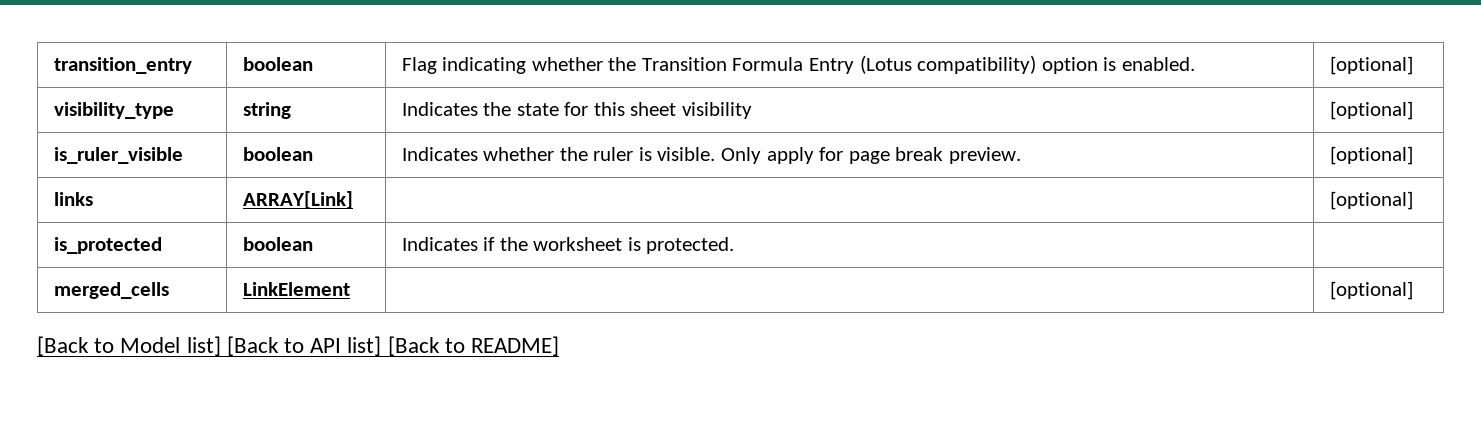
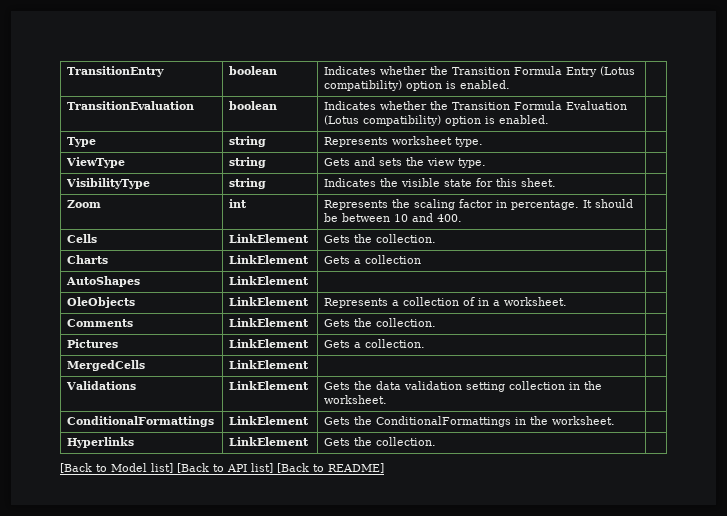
- transition_entry | boolean | Flag indicating whether the Transition Formula Entry (Lotus compatibility) option is enabled. | [optional]
- visibility_type | string | Indicates the state for this sheet visibility | [optional]
- is_ruler_visible | boolean | Indicates whether the ruler is visible. Only apply for page break preview. | [optional]
- links | ARRAY[Link] | | [optional]
- is_protected | boolean | Indicates if the worksheet is protected. |
- merged_cells | LinkElement | | [optional]
+ TransitionEntry | boolean | Indicates whether the Transition Formula Entry (Lotus compatibility) option is enabled. |
+ TransitionEvaluation | boolean | Indicates whether the Transition Formula Evaluation (Lotus compatibility) option is enabled. |
+ Type | string | Represents worksheet type. |
+ ViewType | string | Gets and sets the view type. |
+ VisibilityType | string | Indicates the visible state for this sheet. |
+ Zoom | int | Represents the scaling factor in percentage. It should be between 10 and 400. |
+ Cells | LinkElement | Gets the collection. |
+ Charts | LinkElement | Gets a collection |
+ AutoShapes | LinkElement | |
+ OleObjects | LinkElement | Represents a collection of in a worksheet. |
+ Comments | LinkElement | Gets the collection. |
+ Pictures | LinkElement | Gets a collection. |
+ MergedCells | LinkElement | |
+ Validations | LinkElement | Gets the data validation setting collection in the worksheet. |
+ ConditionalFormattings | LinkElement | Gets the ConditionalFormattings in the worksheet. |
+ Hyperlinks | LinkElement | Gets the collection. |

